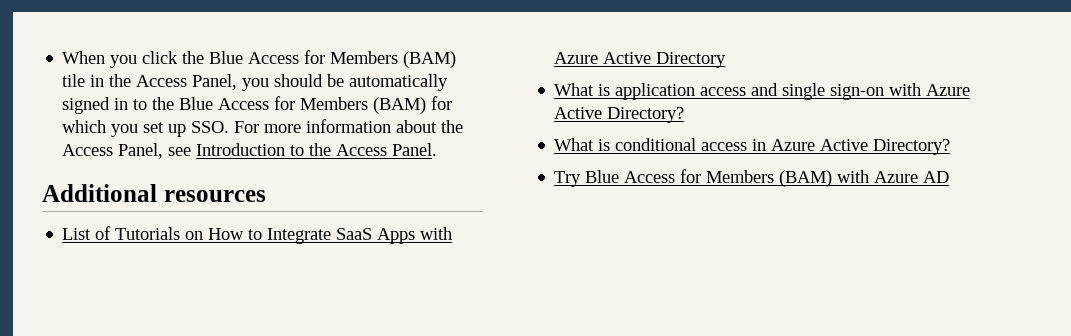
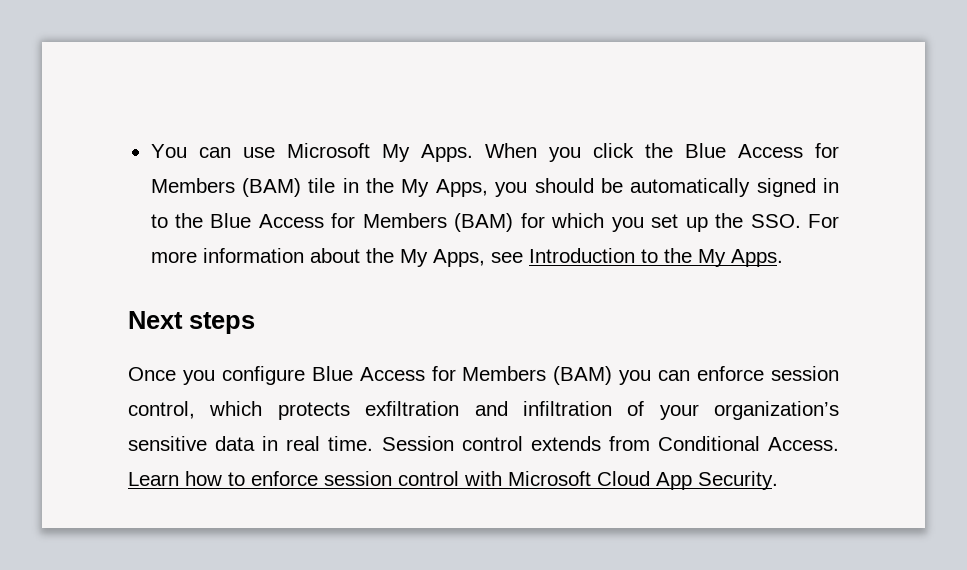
+ You can use Microsoft My Apps.
- When you click the Blue Access for Members (BAM) tile in the Access Panel, you should be automatically signed in to the Blue Access for Members (BAM) for which you set up SSO. For more information about the Access Panel, see Introduction to the Access Panel.
- Additional resources
- List of Tutorials on How to Integrate SaaS Apps with Azure Active Directory
- What is application access and single sign-on with Azure Active Directory?
- What is conditional access in Azure Active Directory?
- Try Blue Access for Members (BAM) with Azure AD
+ When you click the Blue Access for Members (BAM) tile in the My Apps, you should be automatically signed in to the Blue Access for Members (BAM) for which you set up the SSO. For more information about the My Apps, see Introduction to the My Apps.
+ Next steps
+ Once you configure Blue Access for Members (BAM) you can enforce session control, which protects exfiltration and infiltration of your organization’s sensitive data in real time. Session control extends from Conditional Access. Learn how to enforce session control with Microsoft Cloud App Security.

